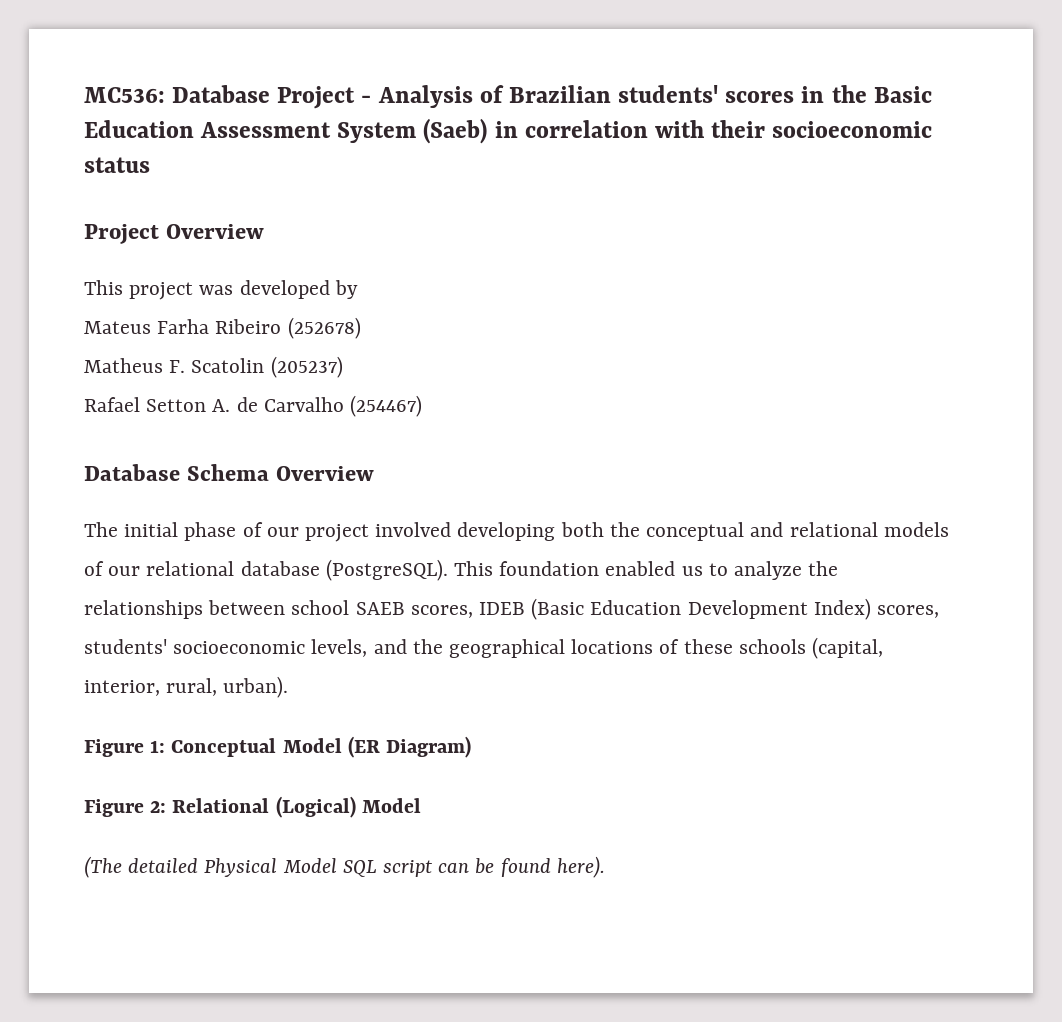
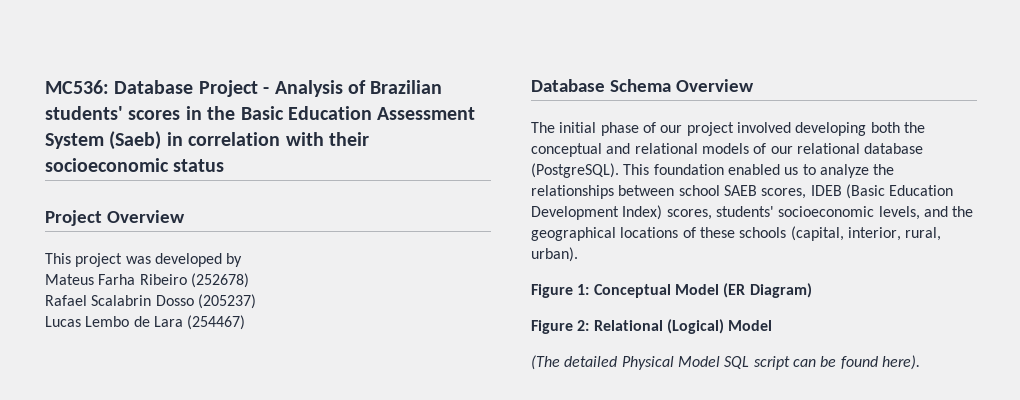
- Matheus F. Scatolin (205237)
- Rafael Setton A. de Carvalho (254467)
+ Rafael Scalabrin Dosso (205237)
+ Lucas Lembo de Lara (254467)

